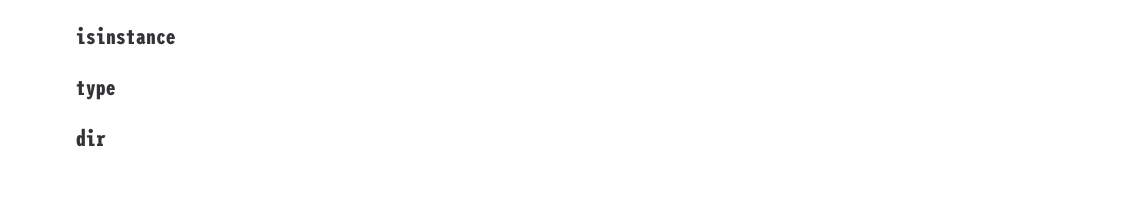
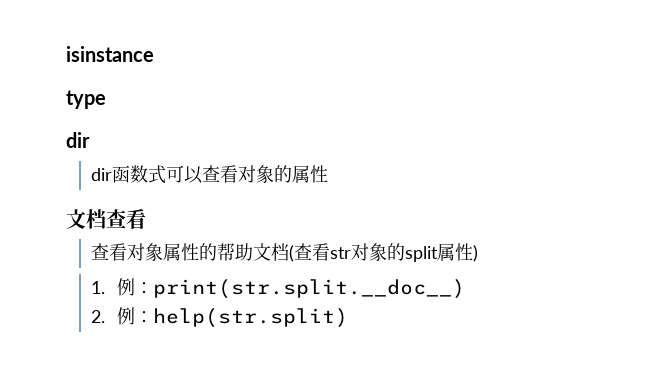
+ dir函数式可以查看对象的属性
+ 文档查看
+ 查看对象属性的帮助文档(查看str对象的split属性)
+ 1.例：print(str.split.__doc__)
+ 2.例：help(str.split)

